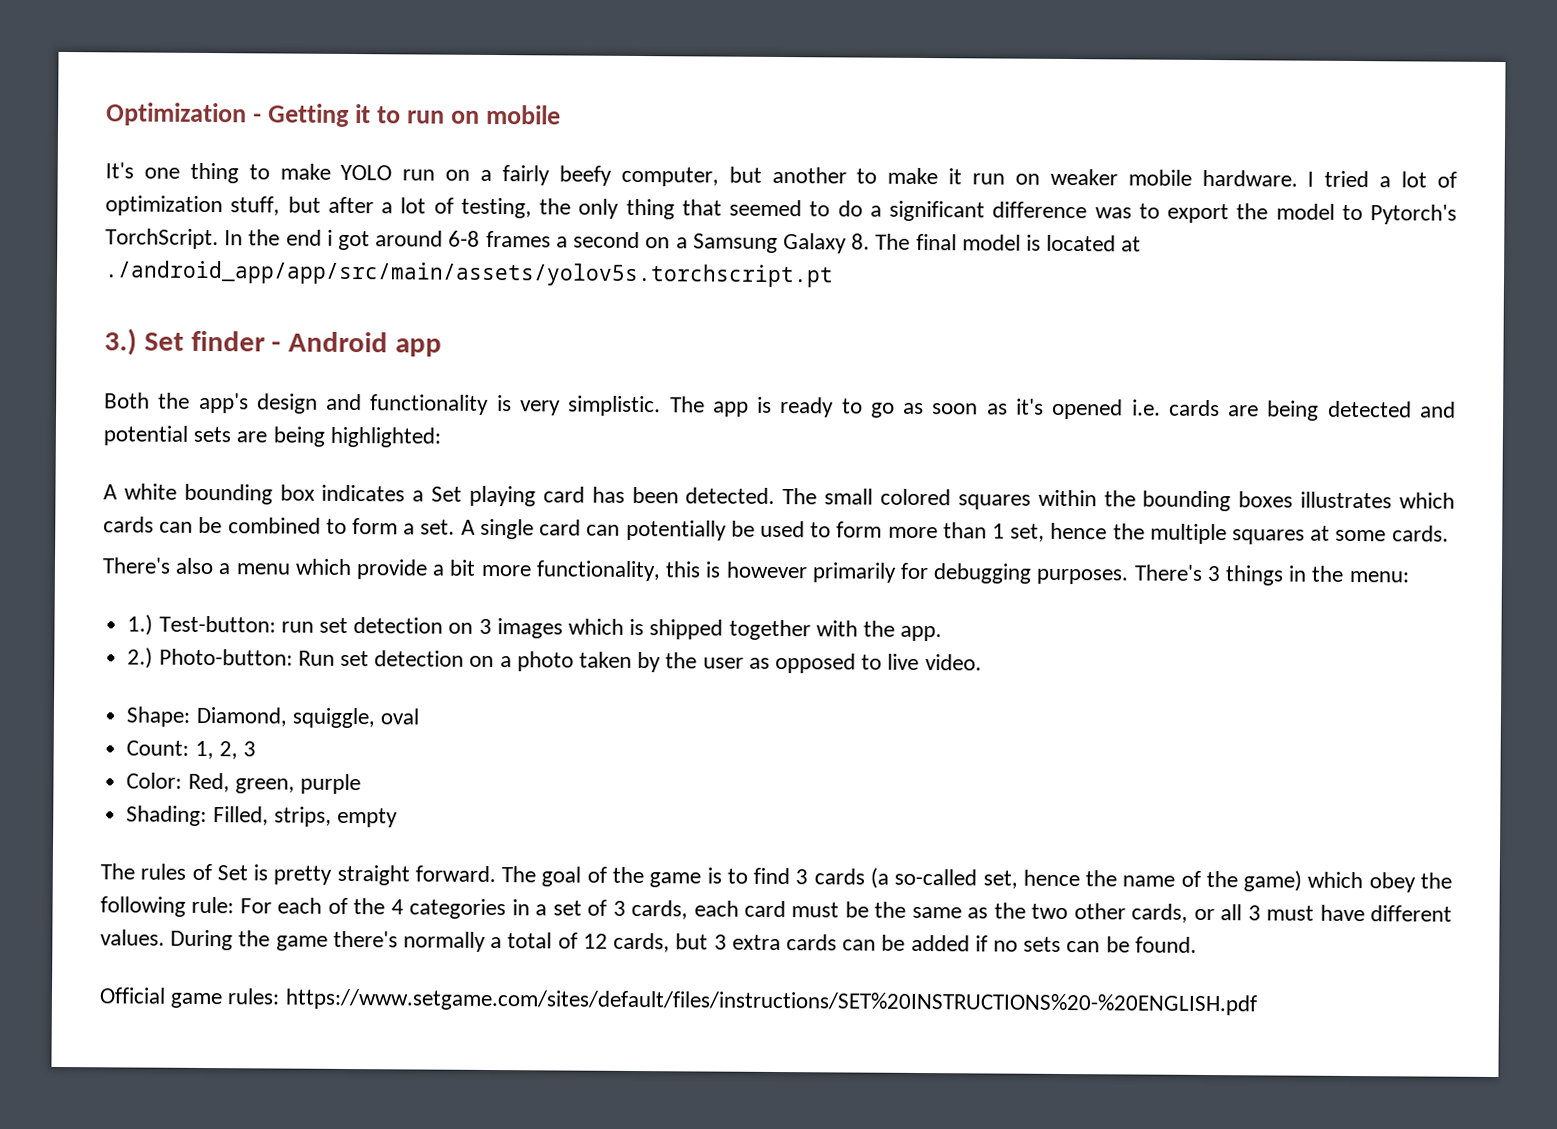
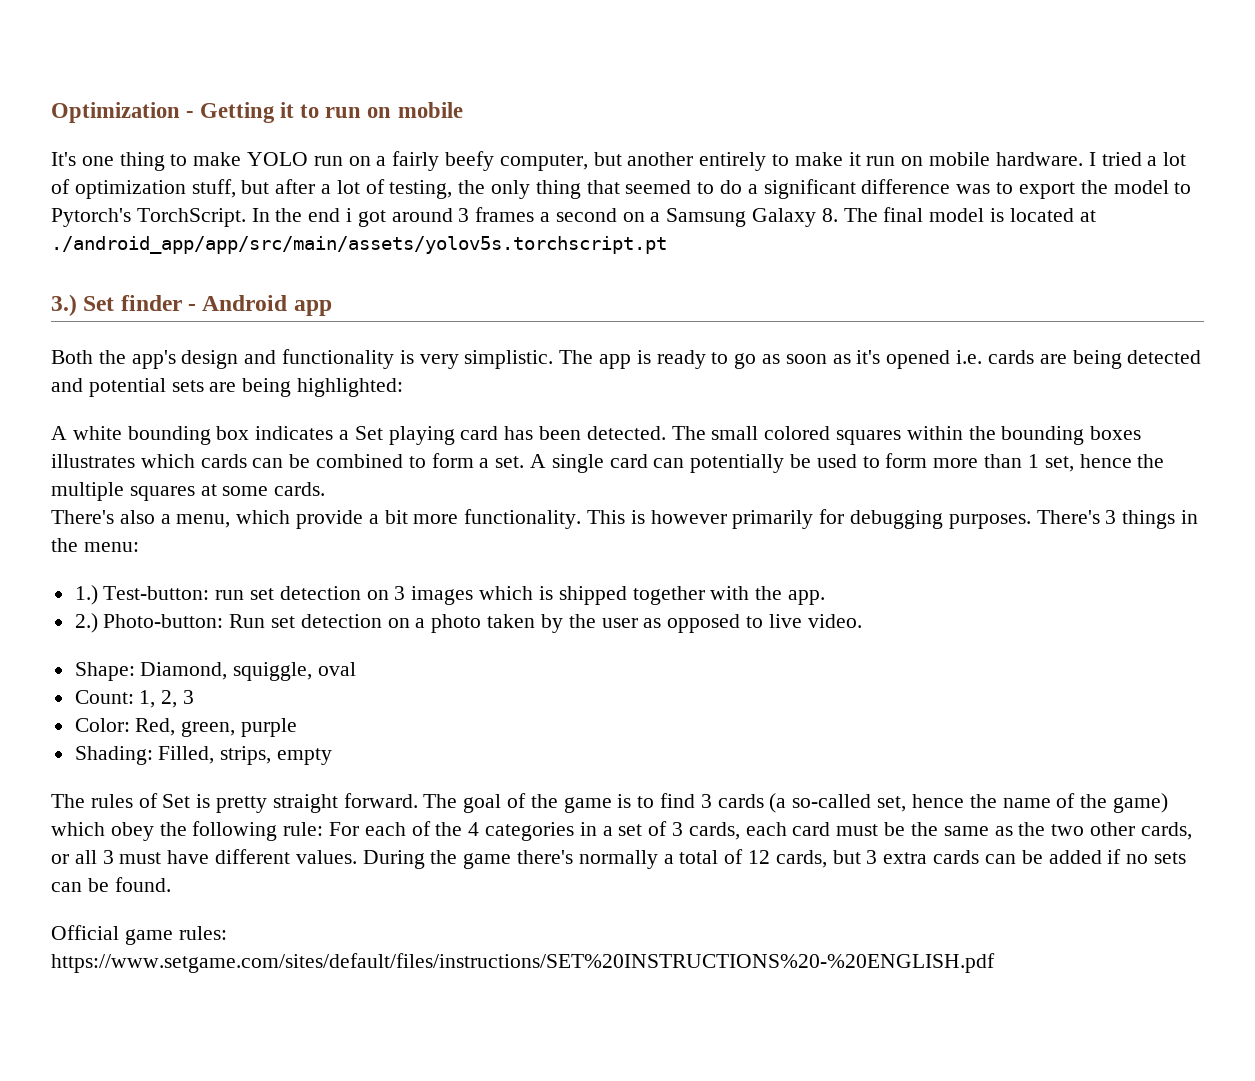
- It's one thing to make YOLO run on a fairly beefy computer, but another to make it run on weaker mobile hardware.
+ It's one thing to make YOLO run on a fairly beefy computer, but another entirely to make it run on mobile hardware.
- In the end i got around 6-8 frames a second on a Samsung Galaxy 8. The final model is located at ./android_app/app/src/main/assets/yolov5s.torchscript.pt
+ In the end i got around 3 frames a second on a Samsung Galaxy 8. The final model is located at ./android_app/app/src/main/assets/yolov5s.torchscript.pt
- There's also a menu which provide a bit more functionality, this is however primarily for debugging purposes.
+ There's also a menu, which provide a bit more functionality. This is however primarily for debugging purposes.
- Official game rules: https://www.setgame.com/sites/default/files/instructions/SET%20INSTRUCTIONS%20-%20ENGLISH.pdf
+ Official game rules:
+ https://www.setgame.com/sites/default/files/instructions/SET%20INSTRUCTIONS%20-%20ENGLISH.pdf

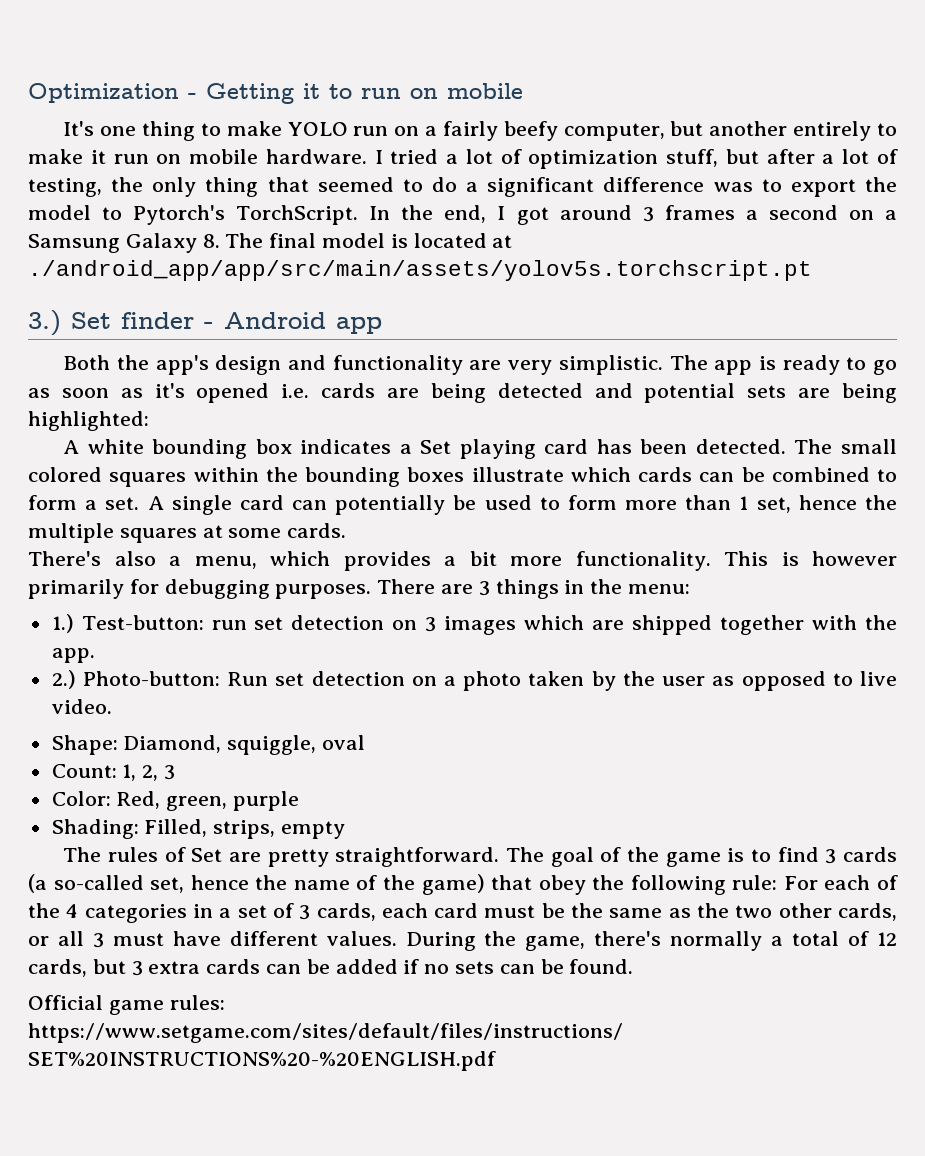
- In the end i got around 3 frames a second on a Samsung Galaxy 8. The final model is located at ./android_app/app/src/main/assets/yolov5s.torchscript.pt
+ In the end, I got around 3 frames a second on a Samsung Galaxy 8. The final model is located at ./android_app/app/src/main/assets/yolov5s.torchscript.pt
- Both the app's design and functionality is very simplistic.
+ Both the app's design and functionality are very simplistic.
- The small colored squares within the bounding boxes illustrates which cards can be combined to form a set.
+ The small colored squares within the bounding boxes illustrate which cards can be combined to form a set.
- There's also a menu, which provide a bit more functionality.
+ There's also a menu, which provides a bit more functionality.
- There's 3 things in the menu:
+ There are 3 things in the menu:
- 1.) Test-button: run set detection on 3 images which is shipped together with the app.
+ 1.) Test-button: run set detection on 3 images which are shipped together with the app.
- The rules of Set is pretty straight forward.
+ The rules of Set are pretty straightforward.
- The goal of the game is to find 3 cards (a so-called set, hence the name of the game) which obey the following rule: For each of the 4 categories in a set of 3 cards, each card must be the same as the two other cards, or all 3 must have different values.
+ The goal of the game is to find 3 cards (a so-called set, hence the name of the game) that obey the following rule: For each of the 4 categories in a set of 3 cards, each card must be the same as the two other cards, or all 3 must have different values.
- During the game there's normally a total of 12 cards, but 3 extra cards can be added if no sets can be found.
+ During the game, there's normally a total of 12 cards, but 3 extra cards can be added if no sets can be found.

